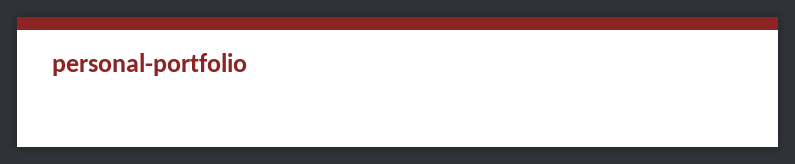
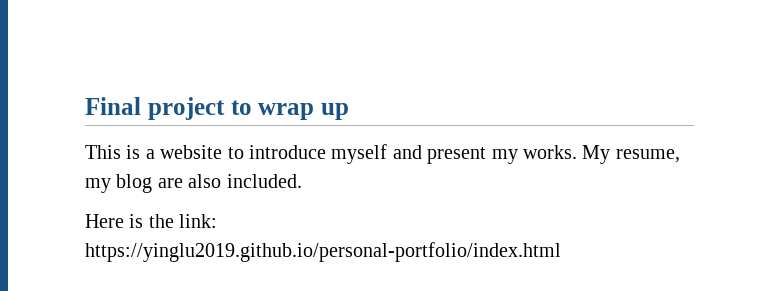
- personal-portfolio
+ Final project to wrap up
+ This is a website to introduce myself and present my works. My resume, my blog are also included.
+ Here is the link: https://yinglu2019.github.io/personal-portfolio/index.html

